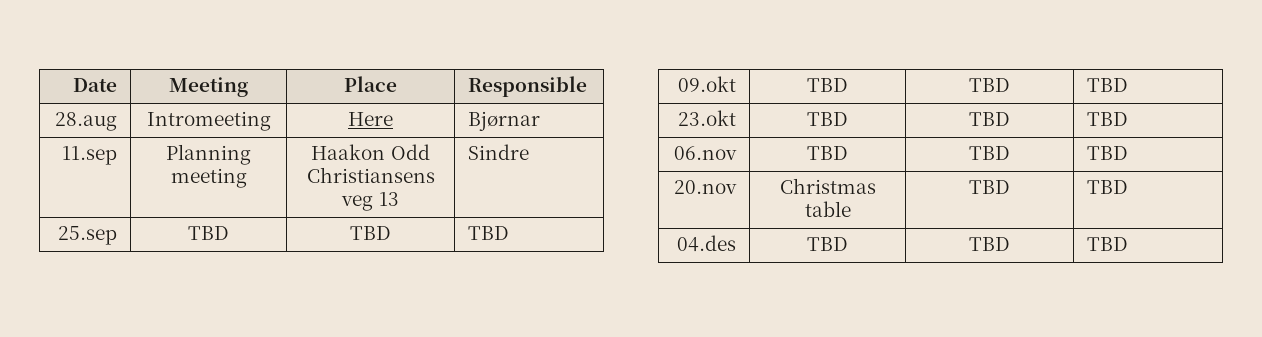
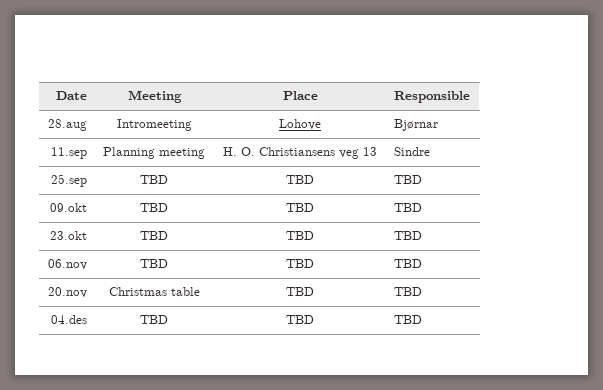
- 28.aug | Intromeeting | Here | Bjørnar
+ 28.aug | Intromeeting | Lohove | Bjørnar
- 11.sep | Planning meeting | Haakon Odd Christiansens veg 13 | Sindre
+ 11.sep | Planning meeting | H. O. Christiansens veg 13 | Sindre

